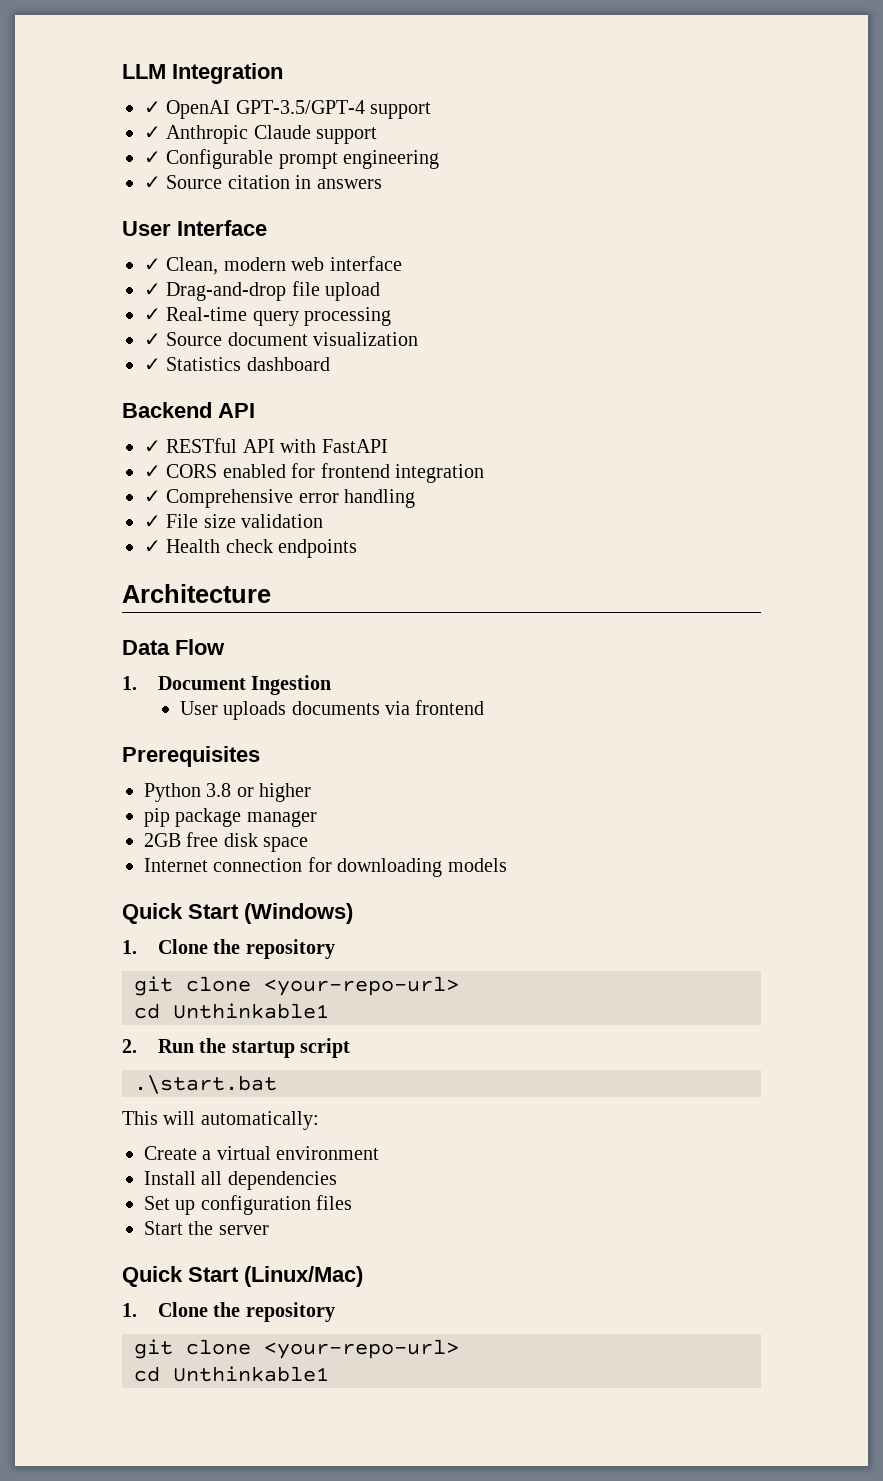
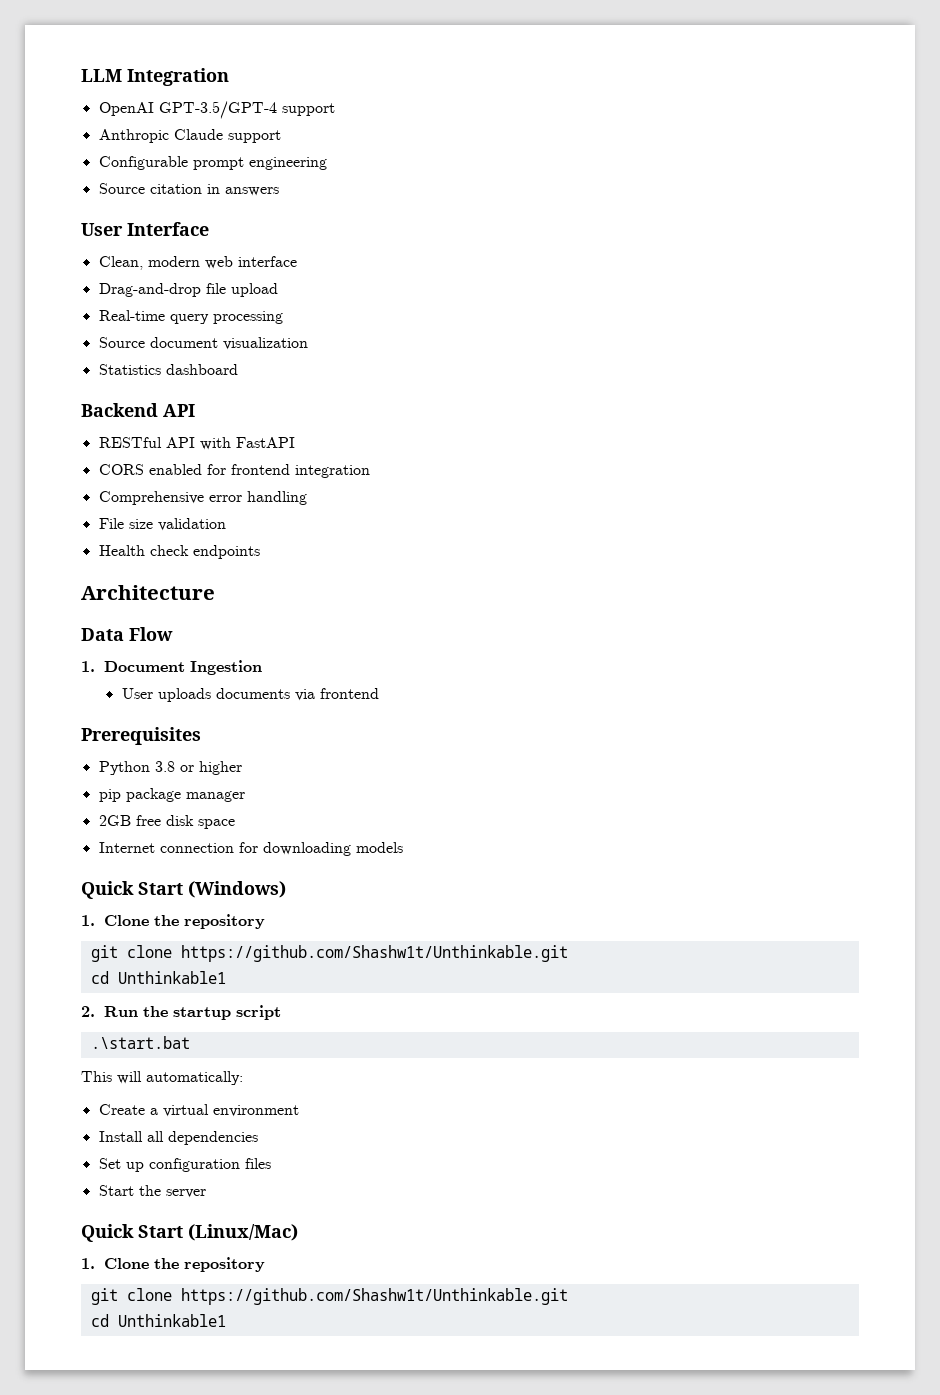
- ✓ OpenAI GPT-3.5/GPT-4 support
+ OpenAI GPT-3.5/GPT-4 support
- ✓ Anthropic Claude support
+ Anthropic Claude support
- ✓ Configurable prompt engineering
+ Configurable prompt engineering
- ✓ Source citation in answers
+ Source citation in answers
- ✓ Clean, modern web interface
+ Clean, modern web interface
- ✓ Drag-and-drop file upload
+ Drag-and-drop file upload
- ✓ Real-time query processing
+ Real-time query processing
- ✓ Source document visualization
+ Source document visualization
- ✓ Statistics dashboard
+ Statistics dashboard
- ✓ RESTful API with FastAPI
+ RESTful API with FastAPI
- ✓ CORS enabled for frontend integration
+ CORS enabled for frontend integration
- ✓ Comprehensive error handling
+ Comprehensive error handling
- ✓ File size validation
+ File size validation
- ✓ Health check endpoints
+ Health check endpoints
  Quick Start (Windows)
  1. Clone the repository
- git clone <your-repo-url>
+ git clone https://github.com/Shashw1t/Unthinkable.git
  Quick Start (Linux/Mac)
  1. Clone the repository
- git clone <your-repo-url>
+ git clone https://github.com/Shashw1t/Unthinkable.git

